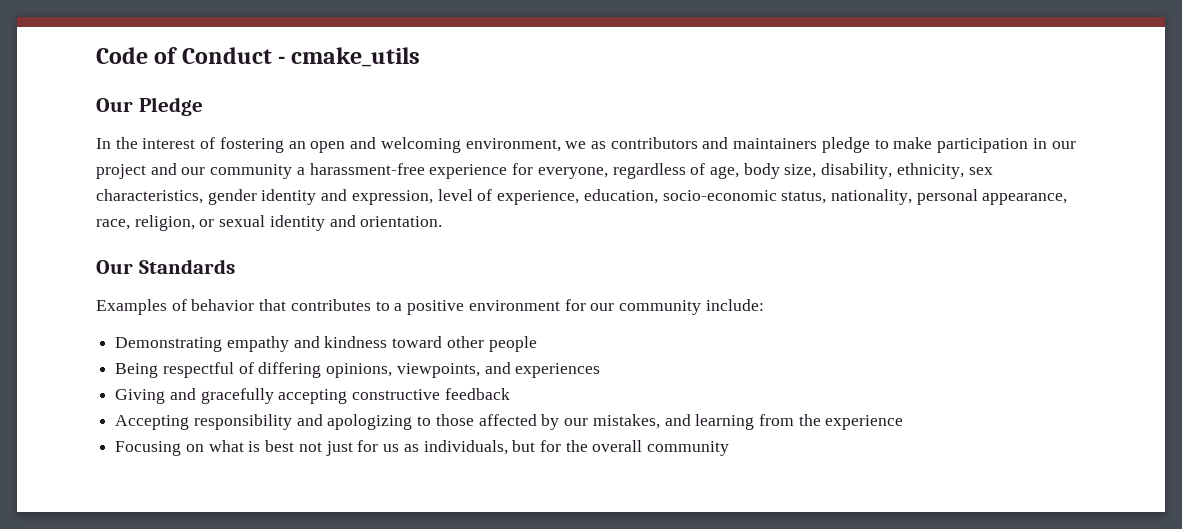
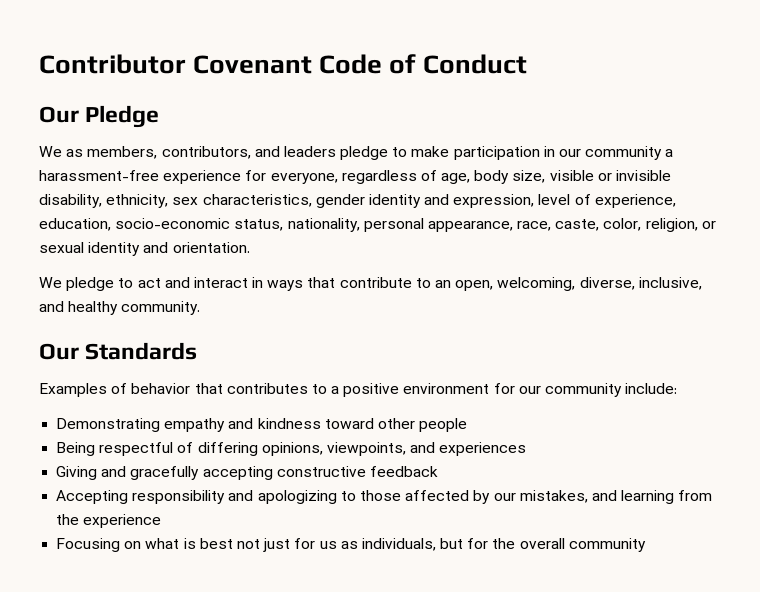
- Code of Conduct - cmake_utils
+ Contributor Covenant Code of Conduct
- In the interest of fostering an open and welcoming environment, we as contributors and maintainers pledge to make participation in our project and our community a harassment-free experience for everyone, regardless of age, body size, disability, ethnicity, sex characteristics, gender identity and expression, level of experience, education, socio-economic status, nationality, personal appearance, race, religion, or sexual identity and orientation.
+ We as members, contributors, and leaders pledge to make participation in our community a harassment-free experience for everyone, regardless of age, body size, visible or invisible disability, ethnicity, sex characteristics, gender identity and expression, level of experience, education, socio-economic status, nationality, personal appearance, race, caste, color, religion, or sexual identity and orientation.
+ We pledge to act and interact in ways that contribute to an open, welcoming, diverse, inclusive, and healthy community.

